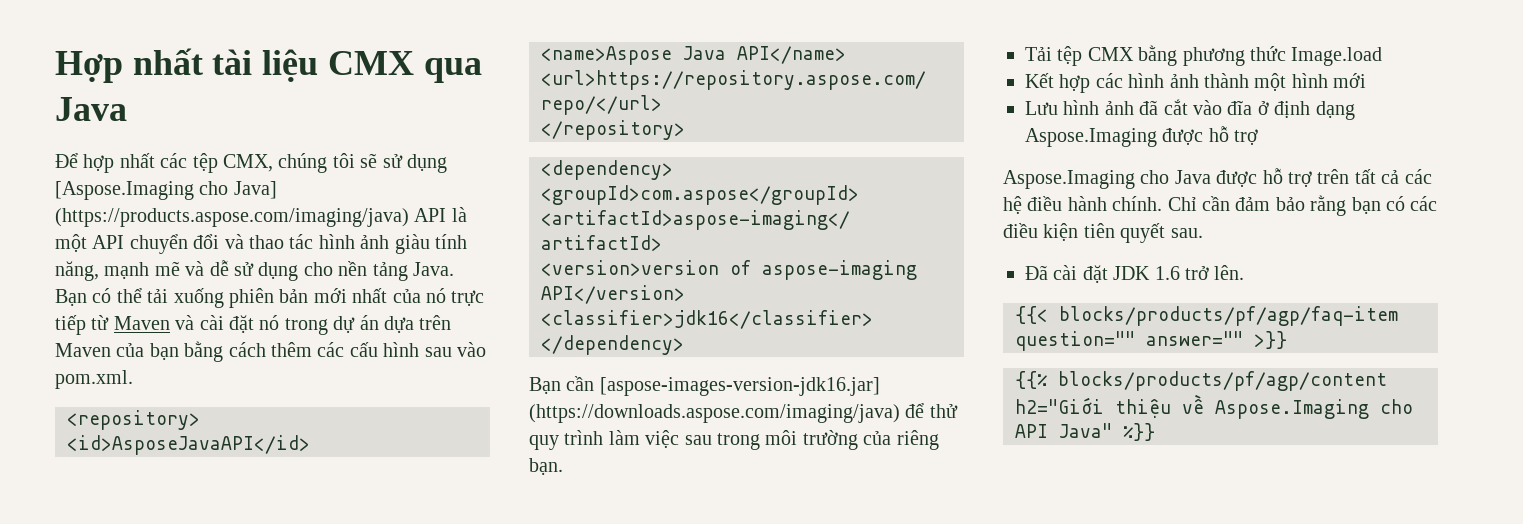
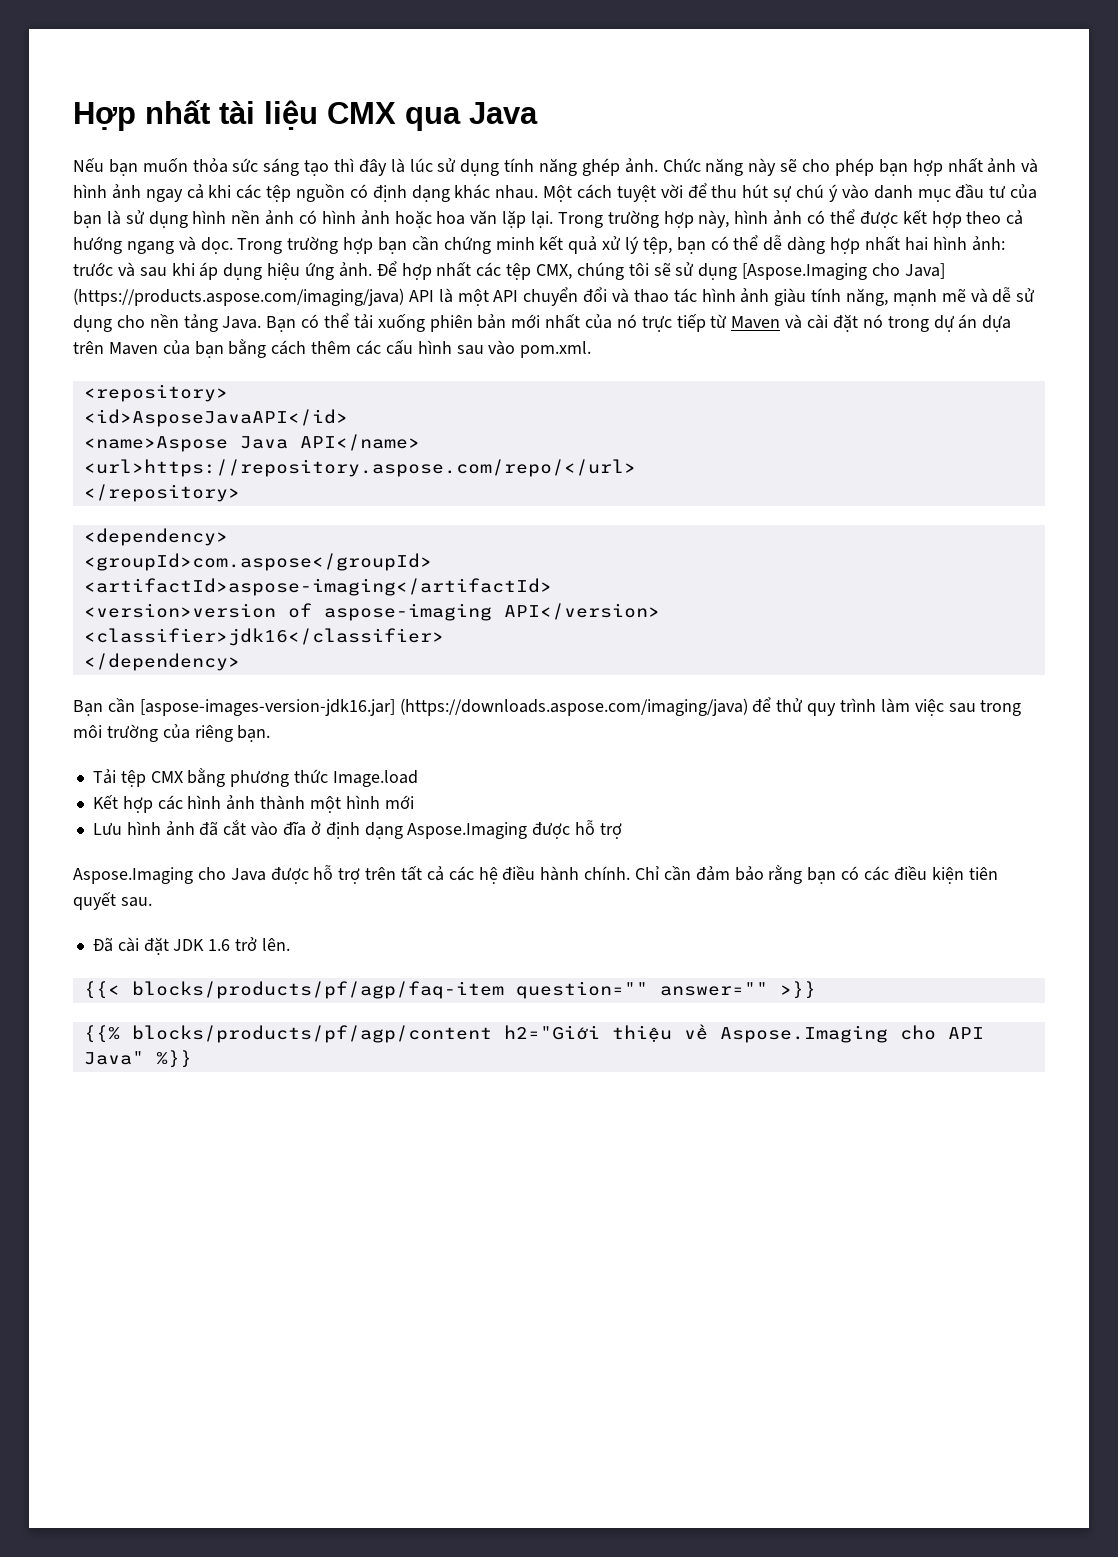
+ Nếu bạn muốn thỏa sức sáng tạo thì đây là lúc sử dụng tính năng ghép ảnh. Chức năng này sẽ cho phép bạn hợp nhất ảnh và hình ảnh ngay cả khi các tệp nguồn có định dạng khác nhau. Một cách tuyệt vời để thu hút sự chú ý vào danh mục đầu tư của bạn là sử dụng hình nền ảnh có hình ảnh hoặc hoa văn lặp lại. Trong trường hợp này, hình ảnh có thể được kết hợp theo cả hướng ngang và dọc. Trong trường hợp bạn cần chứng minh kết quả xử lý tệp, bạn có thể dễ dàng hợp nhất hai hình ảnh: trước và sau khi áp dụng hiệu ứng ảnh.

